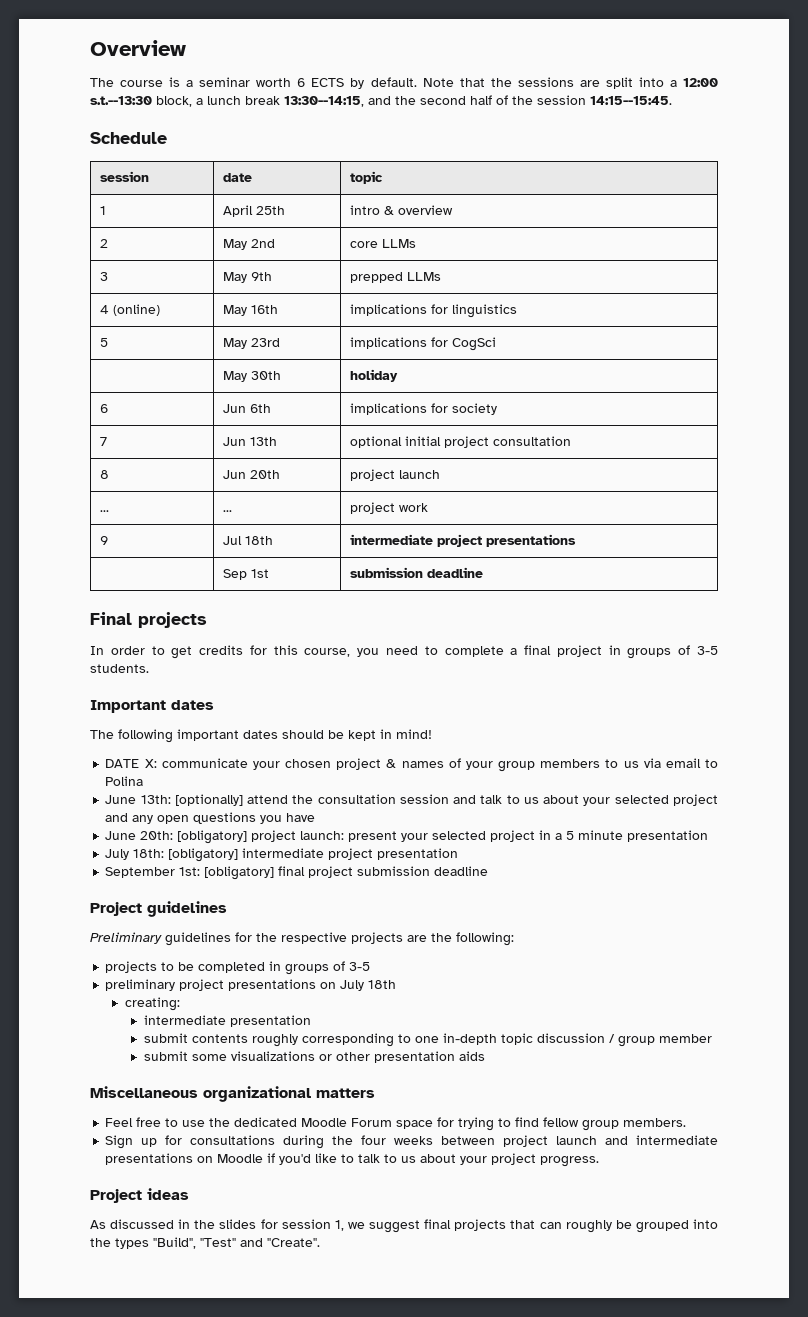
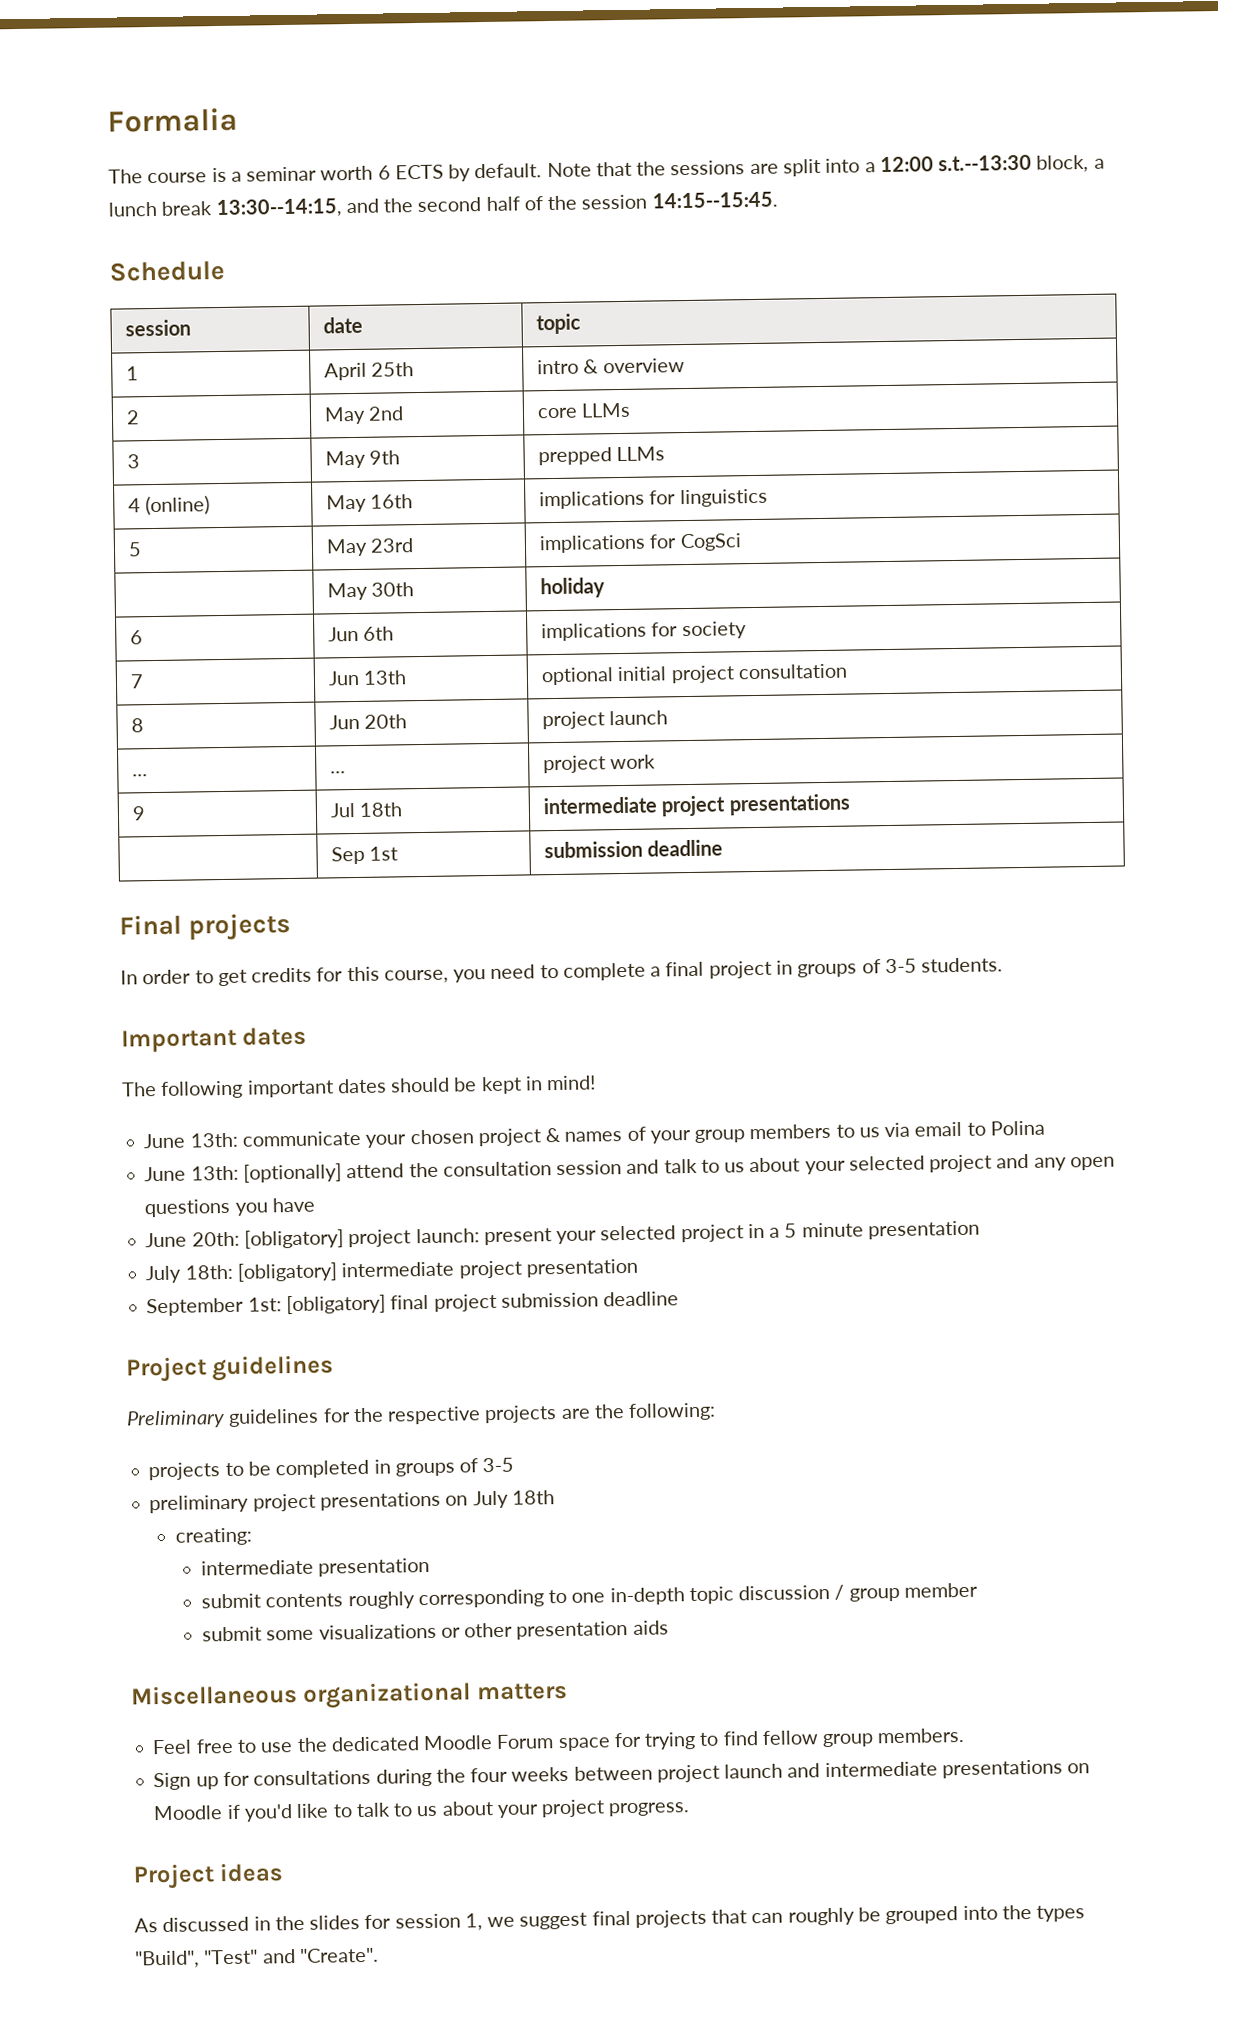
- Overview
+ Formalia
- DATE X: communicate your chosen project & names of your group members to us via email to Polina
+ June 13th: communicate your chosen project & names of your group members to us via email to Polina

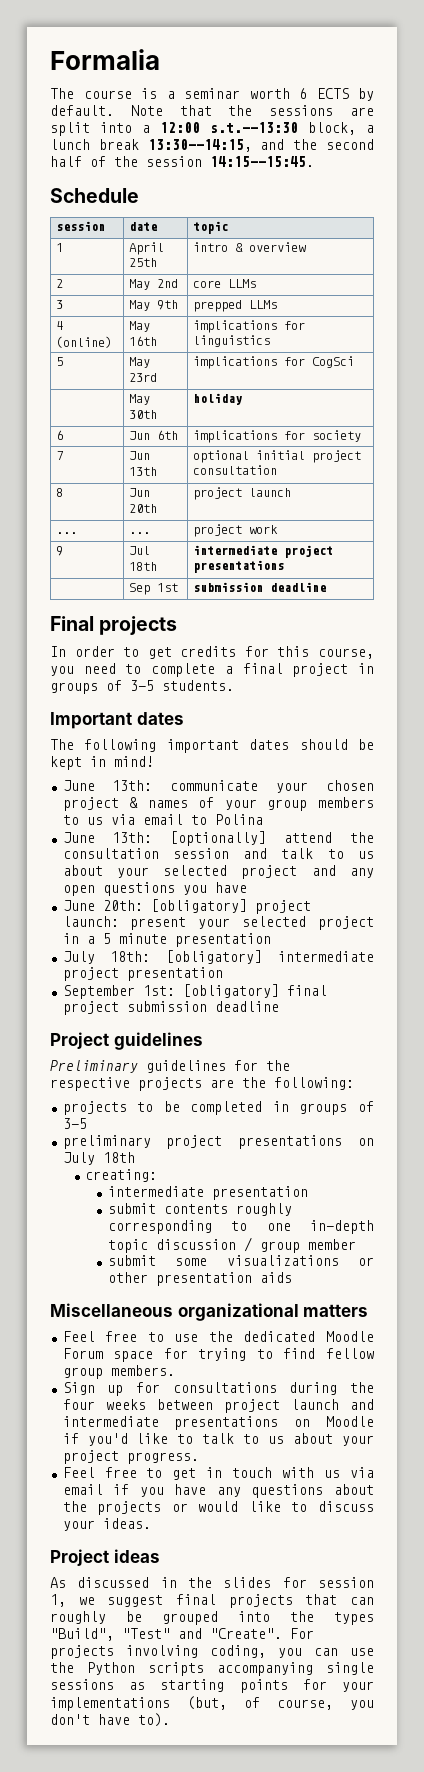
+ Feel free to get in touch with us via email if you have any questions about the projects or would like to discuss your ideas.
+ For projects involving coding, you can use the Python scripts accompanying single sessions as starting points for your implementations (but, of course, you don't have to).

